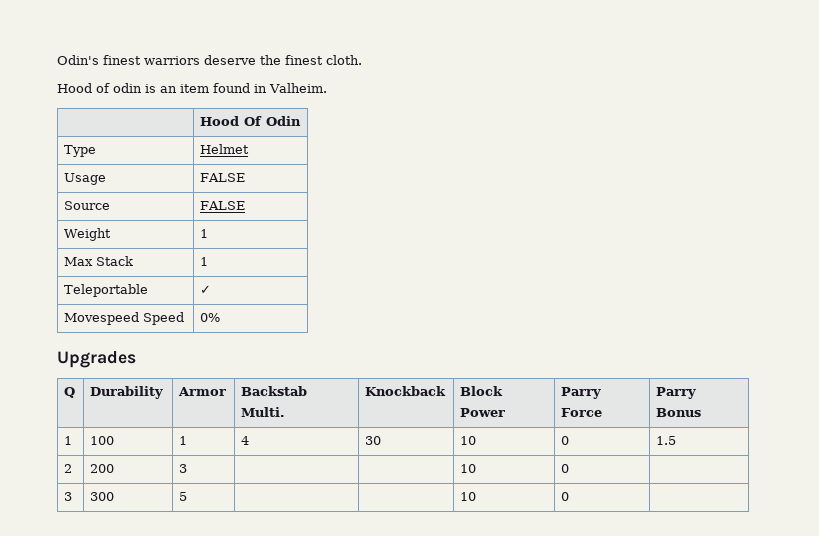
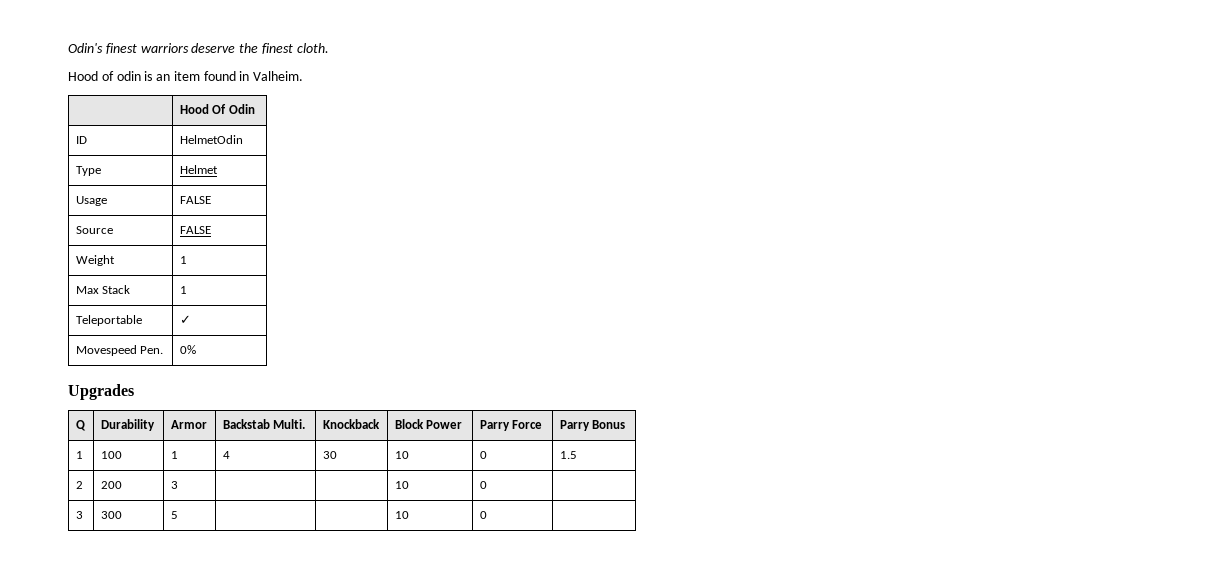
+ ID | HelmetOdin
- Movespeed Speed | 0%
+ Movespeed Pen. | 0%

